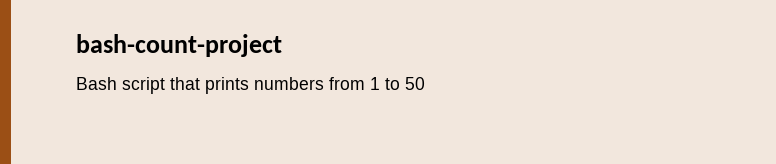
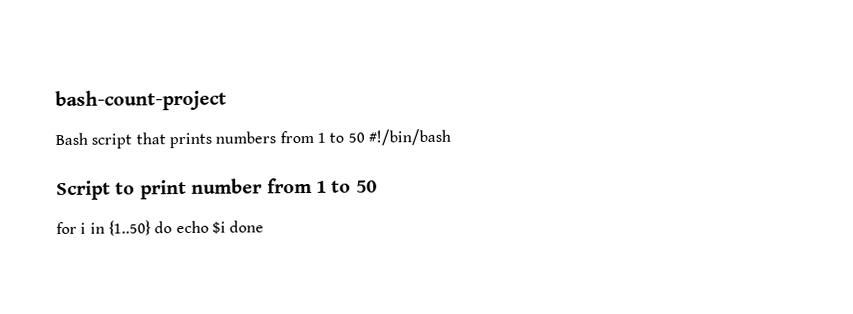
- Bash script that prints numbers from 1 to 50
+ Bash script that prints numbers from 1 to 50 #!/bin/bash
+ Script to print number from 1 to 50
+ for i in {1..50} do echo $i done

